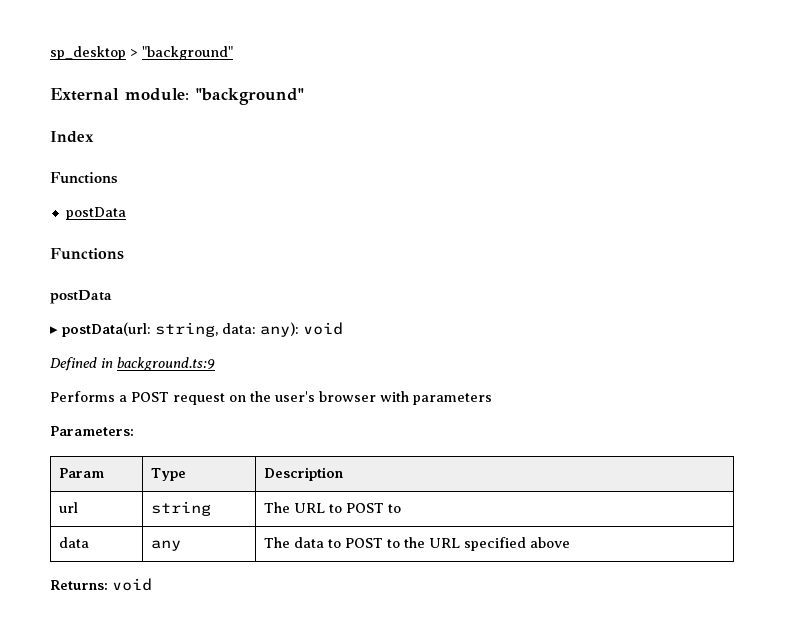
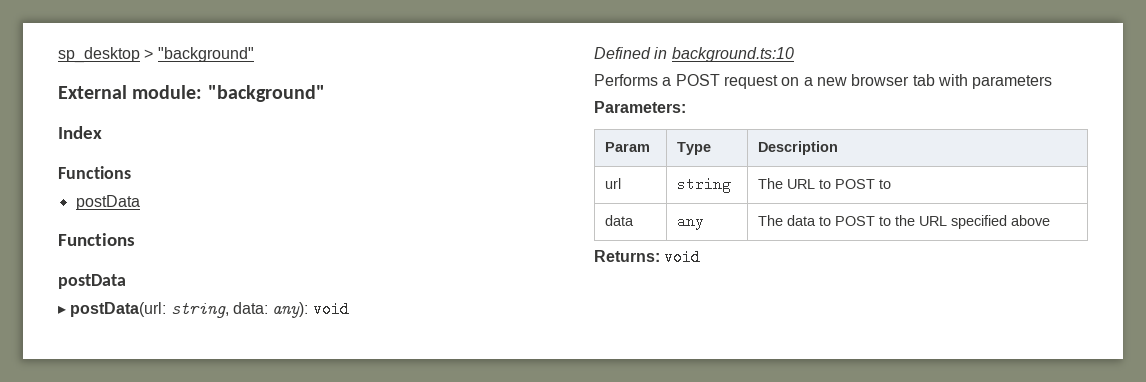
- Defined in background.ts:9
+ Defined in background.ts:10
- Performs a POST request on the user's browser with parameters
+ Performs a POST request on a new browser tab with parameters

